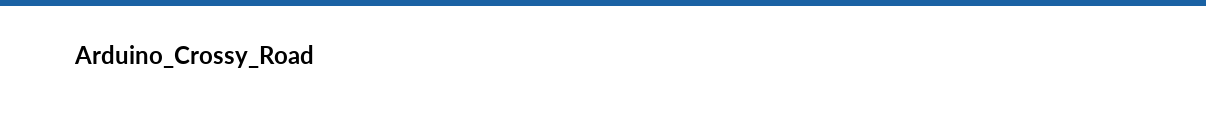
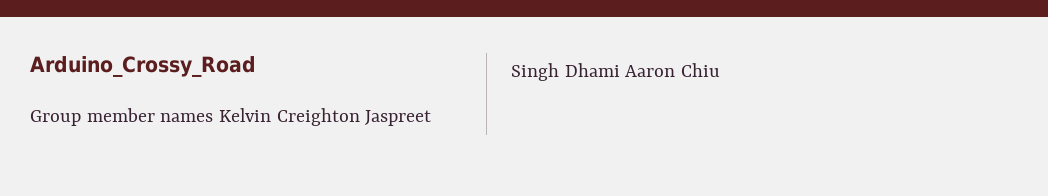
+ Group member names Kelvin Creighton Jaspreet Singh Dhami Aaron Chiu

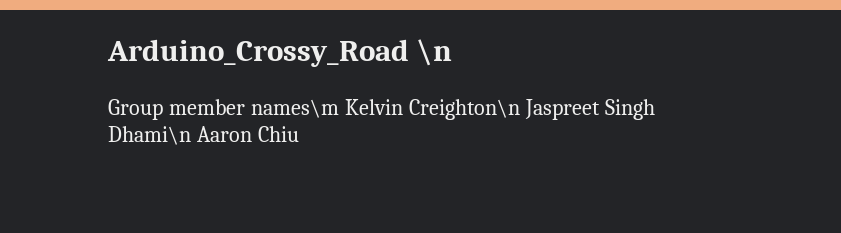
- Arduino_Crossy_Road
+ Arduino_Crossy_Road \n
- Group member names Kelvin Creighton Jaspreet Singh Dhami Aaron Chiu
+ Group member names\m Kelvin Creighton\n Jaspreet Singh Dhami\n Aaron Chiu

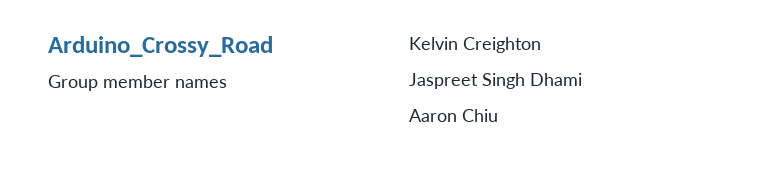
- Arduino_Crossy_Road \n
+ Arduino_Crossy_Road
- Group member names\m Kelvin Creighton\n Jaspreet Singh Dhami\n Aaron Chiu
+ Group member names
+ Kelvin Creighton
+ Jaspreet Singh Dhami
+ Aaron Chiu

